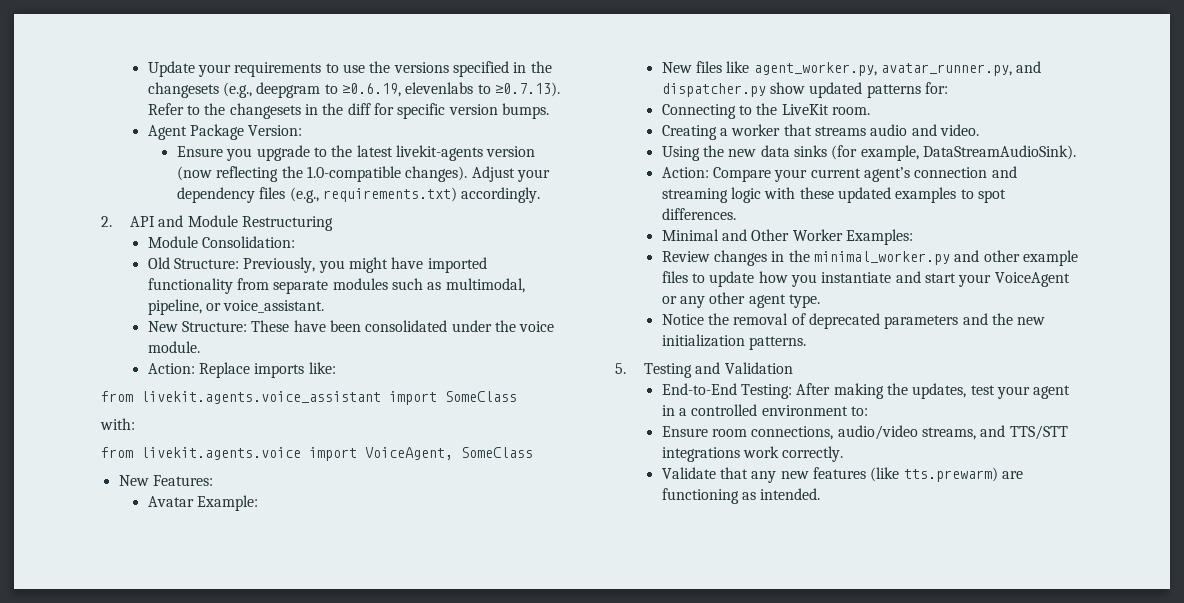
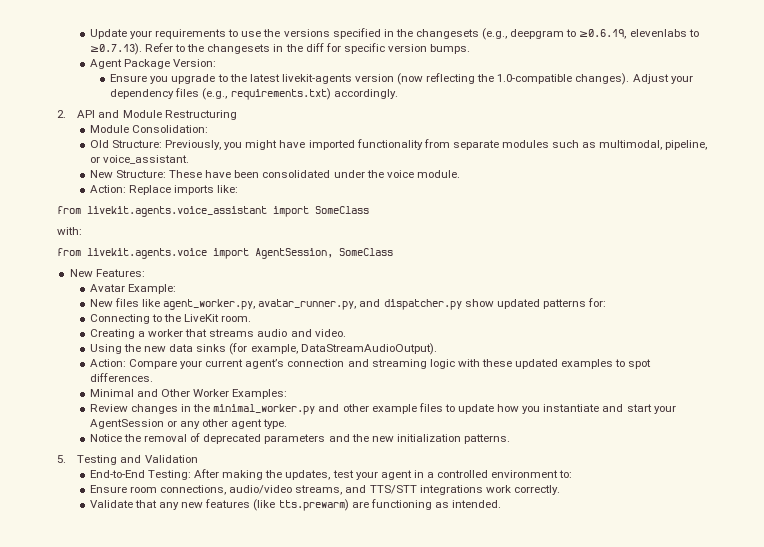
- from livekit.agents.voice import VoiceAgent, SomeClass
+ from livekit.agents.voice import AgentSession, SomeClass
- Using the new data sinks (for example, DataStreamAudioSink).
+ Using the new data sinks (for example, DataStreamAudioOutput).
- Review changes in the minimal_worker.py and other example files to update how you instantiate and start your VoiceAgent or any other agent type.
+ Review changes in the minimal_worker.py and other example files to update how you instantiate and start your AgentSession or any other agent type.

